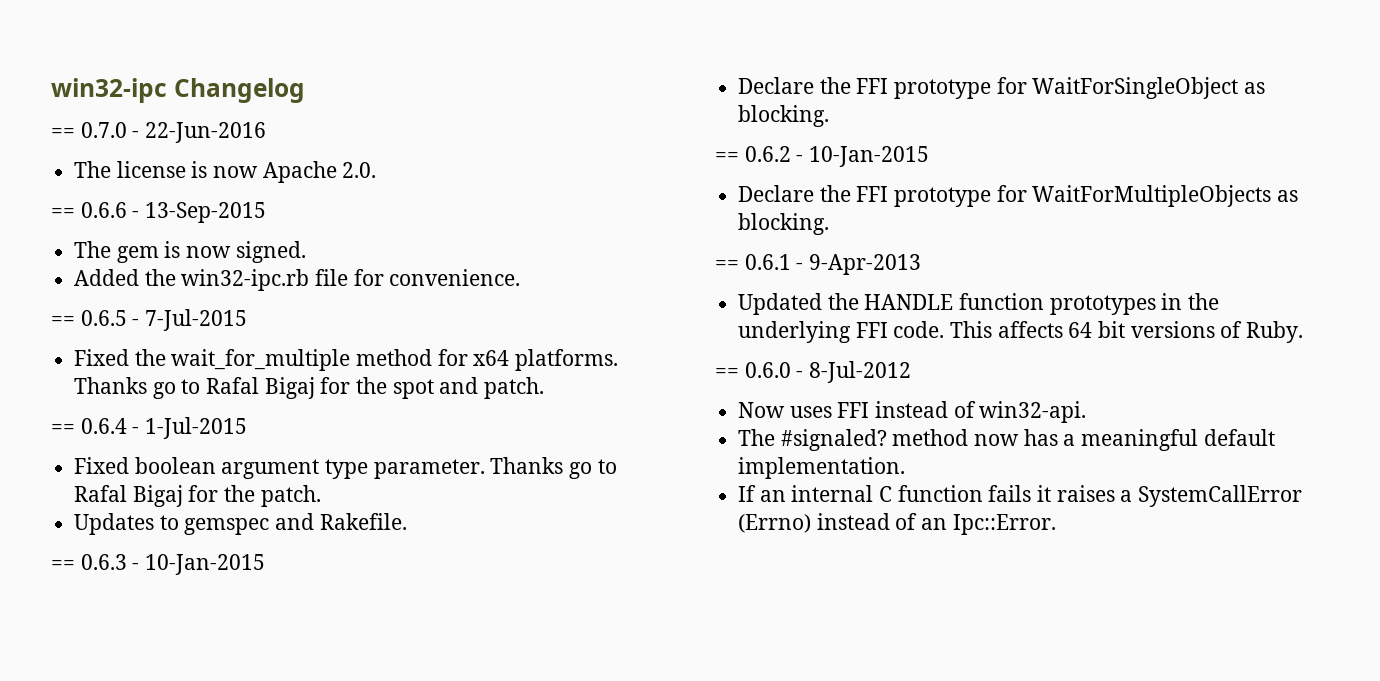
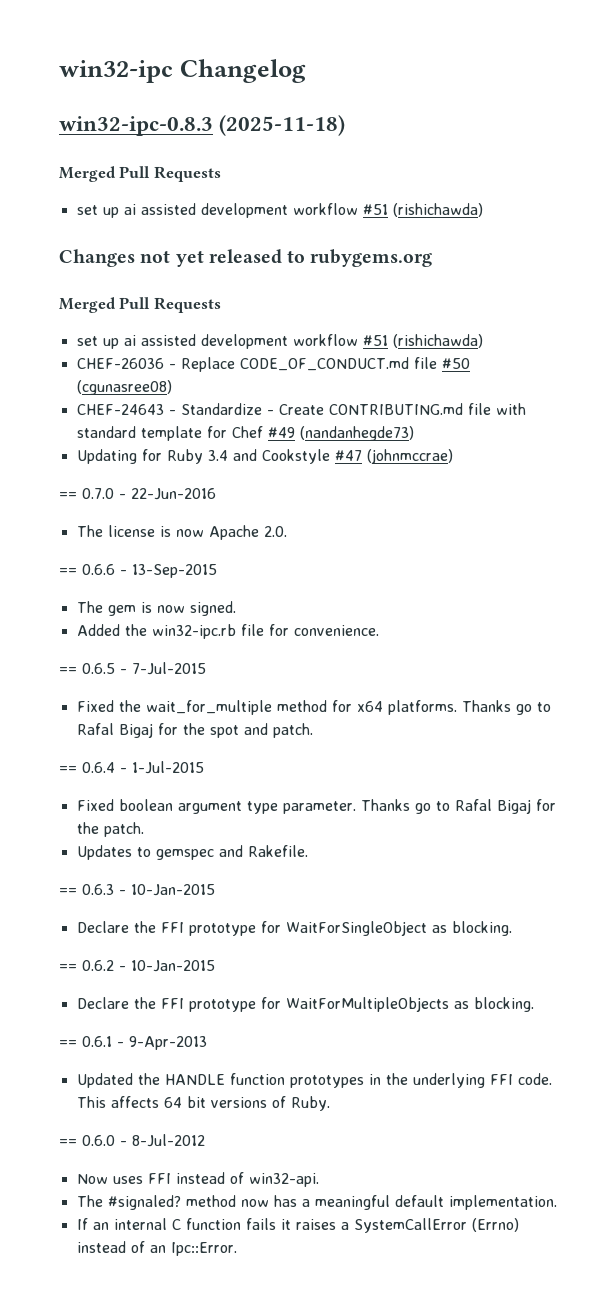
+ win32-ipc-0.8.3 (2025-11-18)
+ Merged Pull Requests
+ set up ai assisted development workflow #51 (rishichawda)
+ Changes not yet released to rubygems.org
+ Merged Pull Requests
+ set up ai assisted development workflow #51 (rishichawda)
+ CHEF-26036 - Replace CODE_OF_CONDUCT.md file #50 (cgunasree08)
+ CHEF-24643 - Standardize - Create CONTRIBUTING.md file with standard template for Chef #49 (nandanhegde73)
+ Updating for Ruby 3.4 and Cookstyle #47 (johnmccrae)

